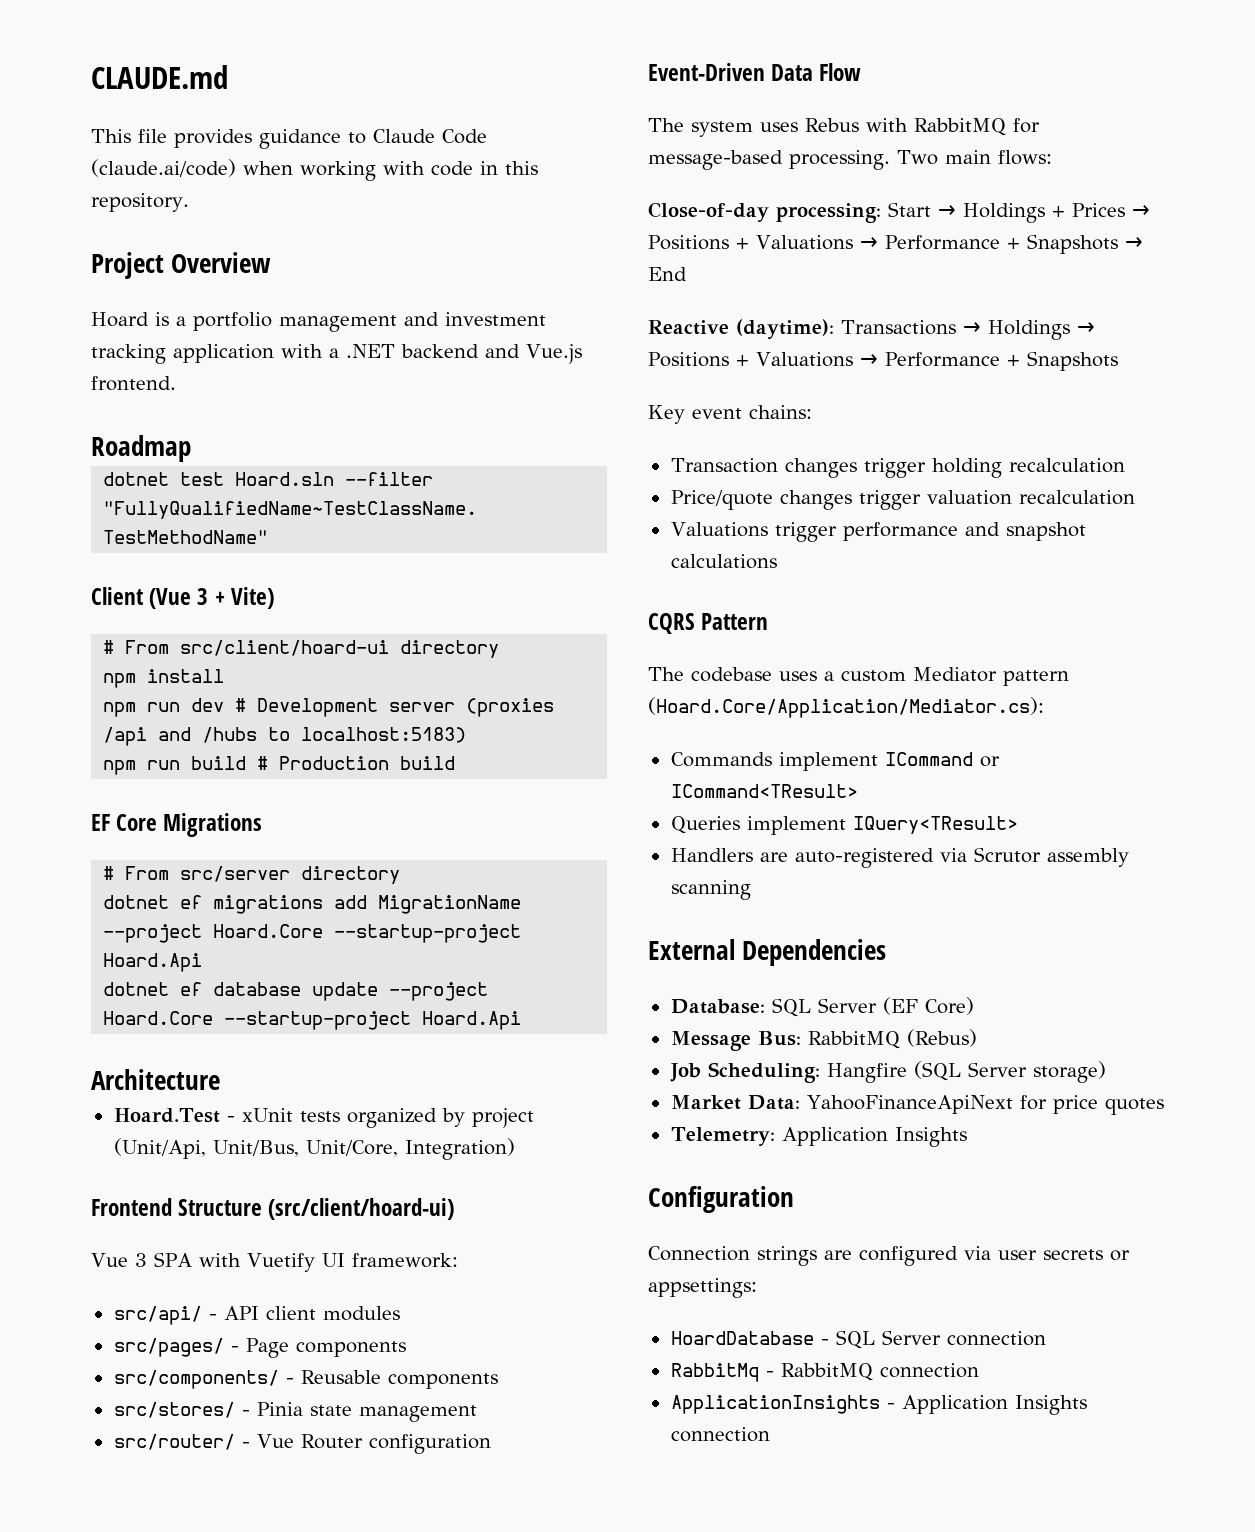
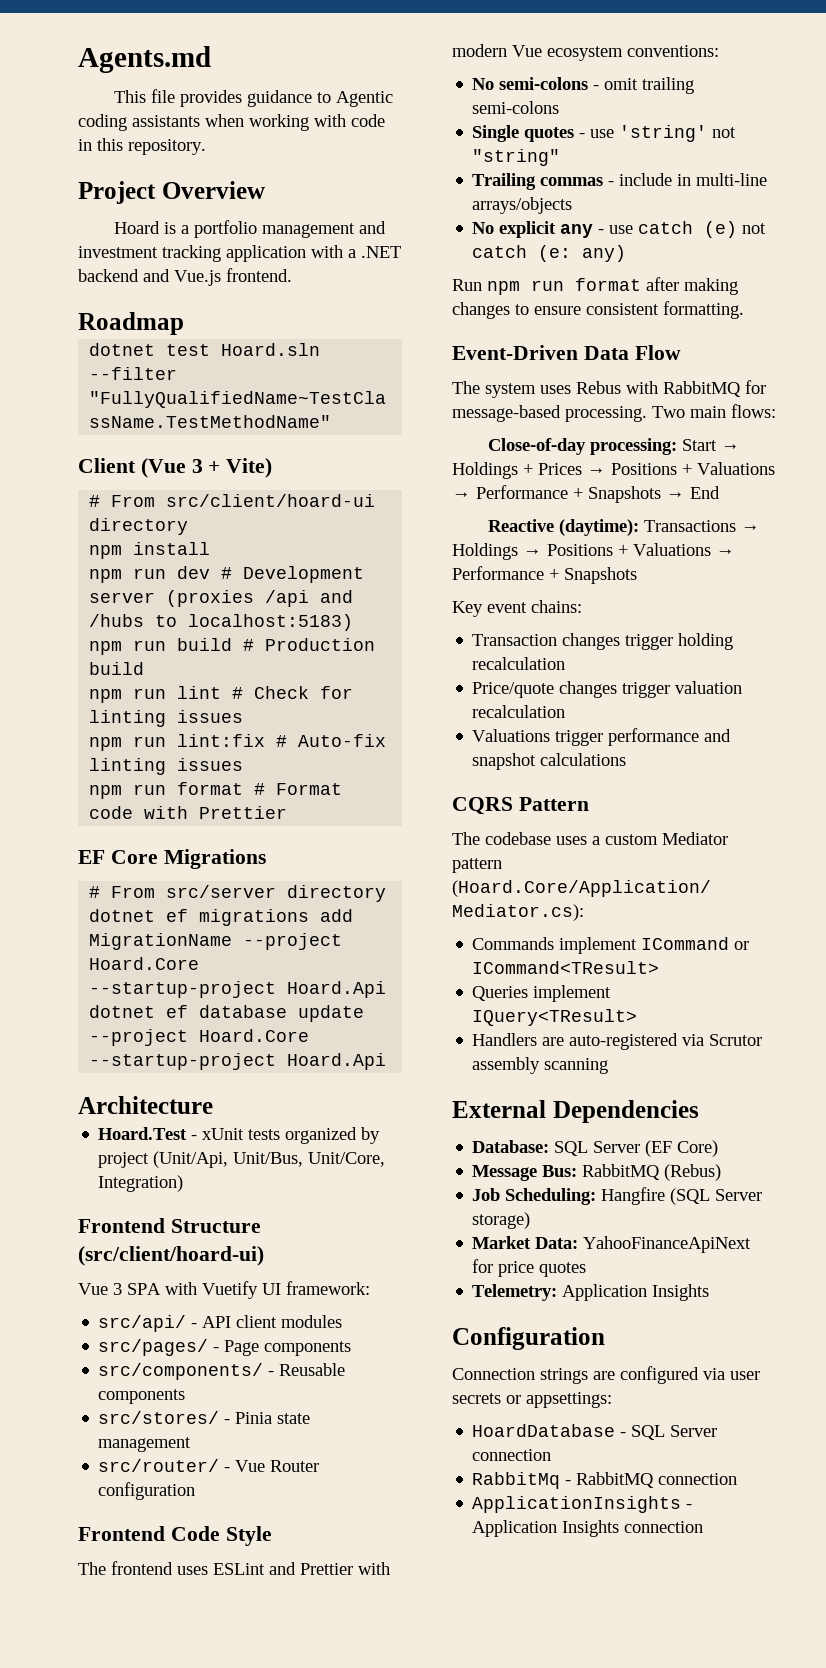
- CLAUDE.md
+ Agents.md
- This file provides guidance to Claude Code (claude.ai/code) when working with code in this repository.
+ This file provides guidance to Agentic coding assistants when working with code in this repository.
+ npm run lint # Check for linting issues
+ npm run lint:fix # Auto-fix linting issues
+ npm run format # Format code with Prettier
+ Frontend Code Style
+ The frontend uses ESLint and Prettier with modern Vue ecosystem conventions:
+ No semi-colons - omit trailing semi-colons
+ Single quotes - use 'string' not "string"
+ Trailing commas - include in multi-line arrays/objects
+ No explicit any - use catch (e) not catch (e: any)
+ Run npm run format after making changes to ensure consistent formatting.

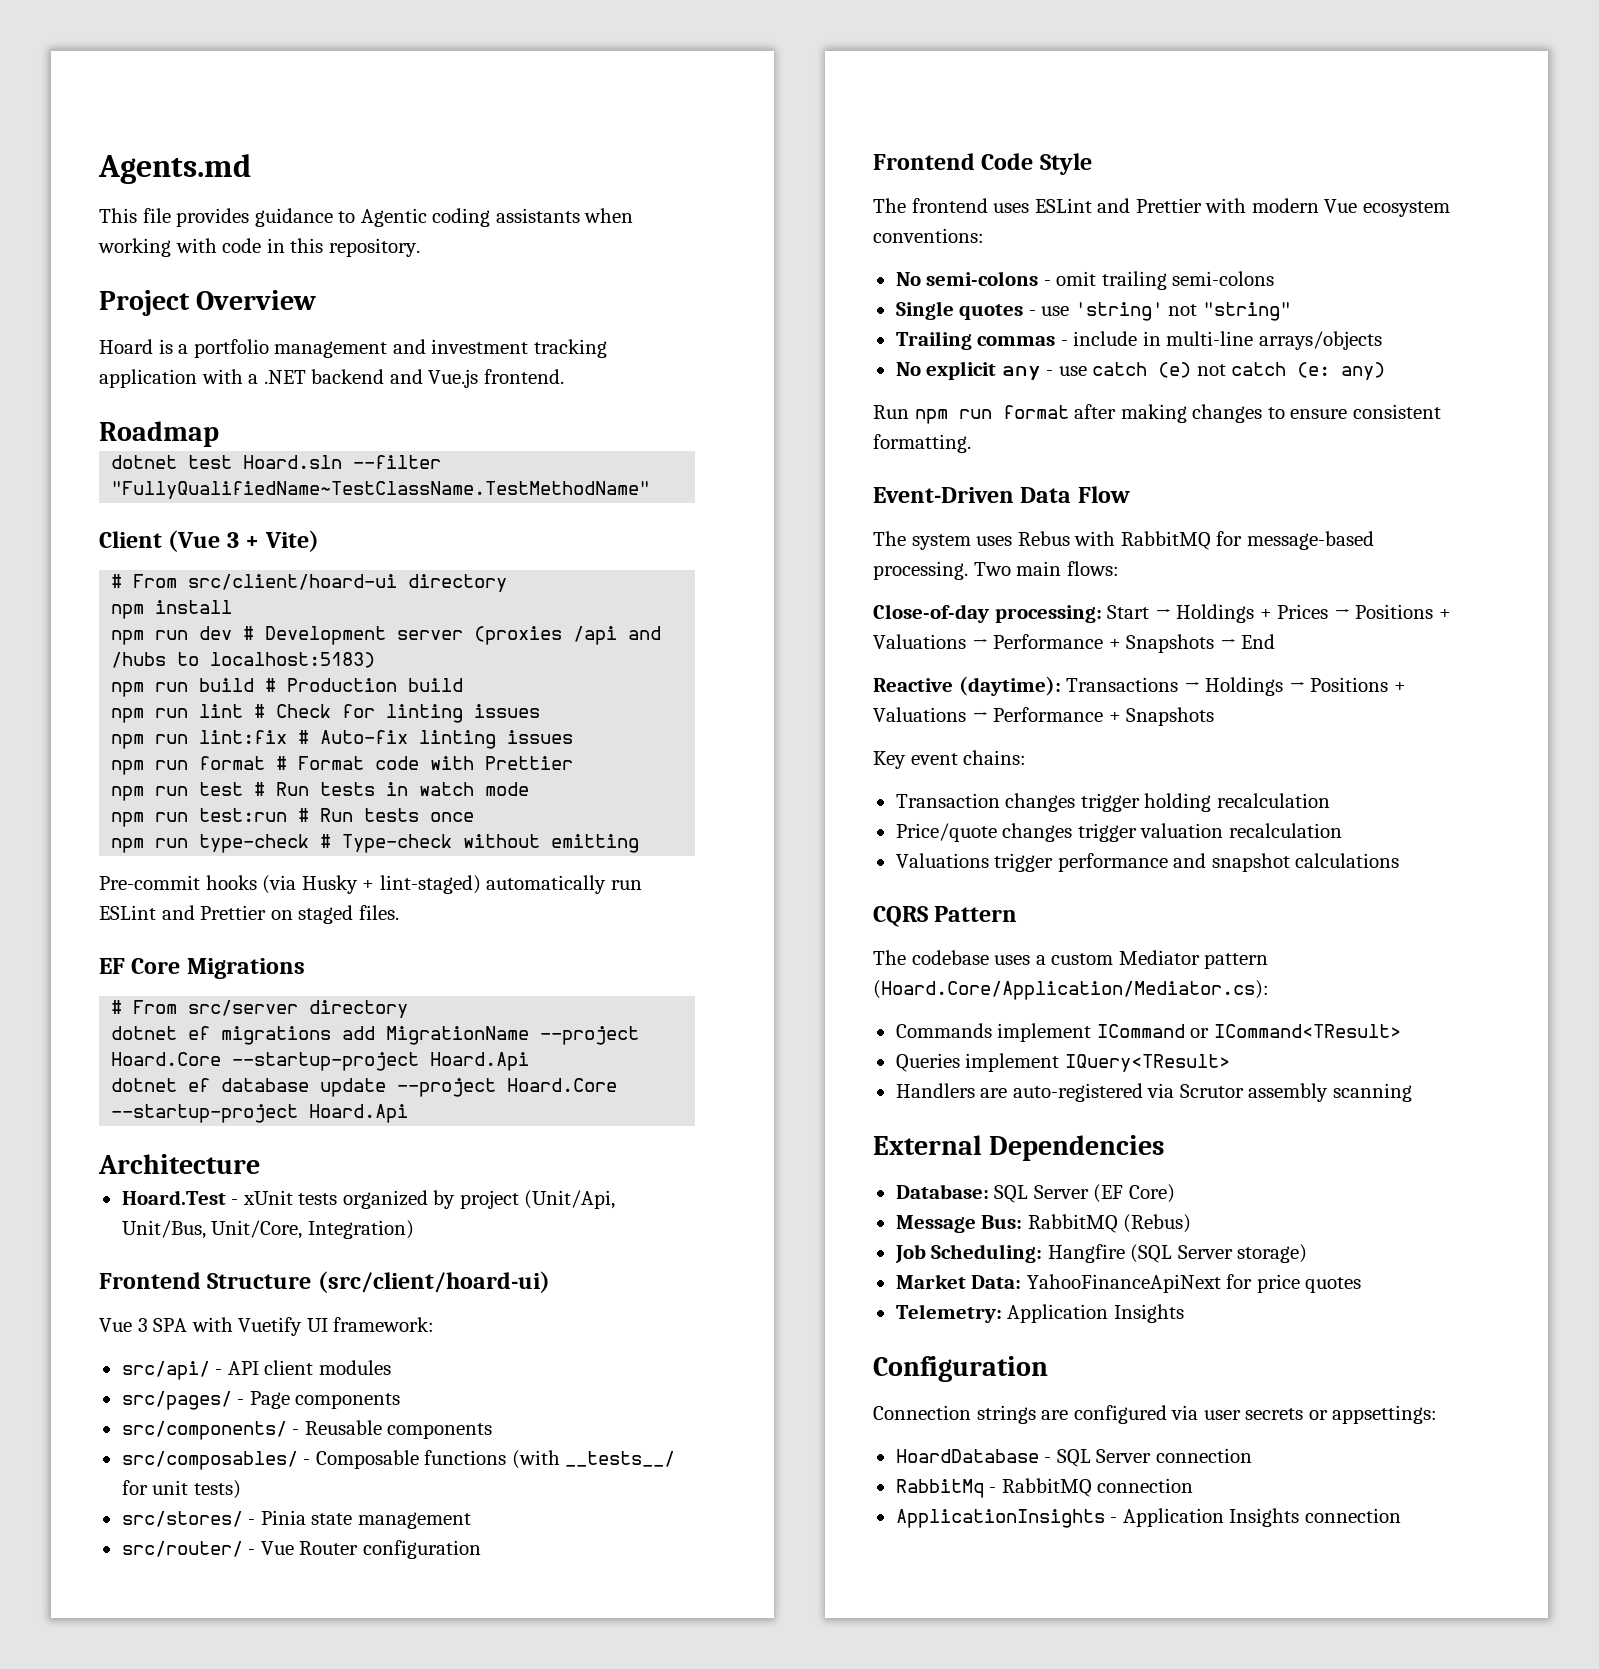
+ npm run test # Run tests in watch mode
+ npm run test:run # Run tests once
+ npm run type-check # Type-check without emitting
+ Pre-commit hooks (via Husky + lint-staged) automatically run ESLint and Prettier on staged files.
+ src/composables/ - Composable functions (with __tests__/ for unit tests)

